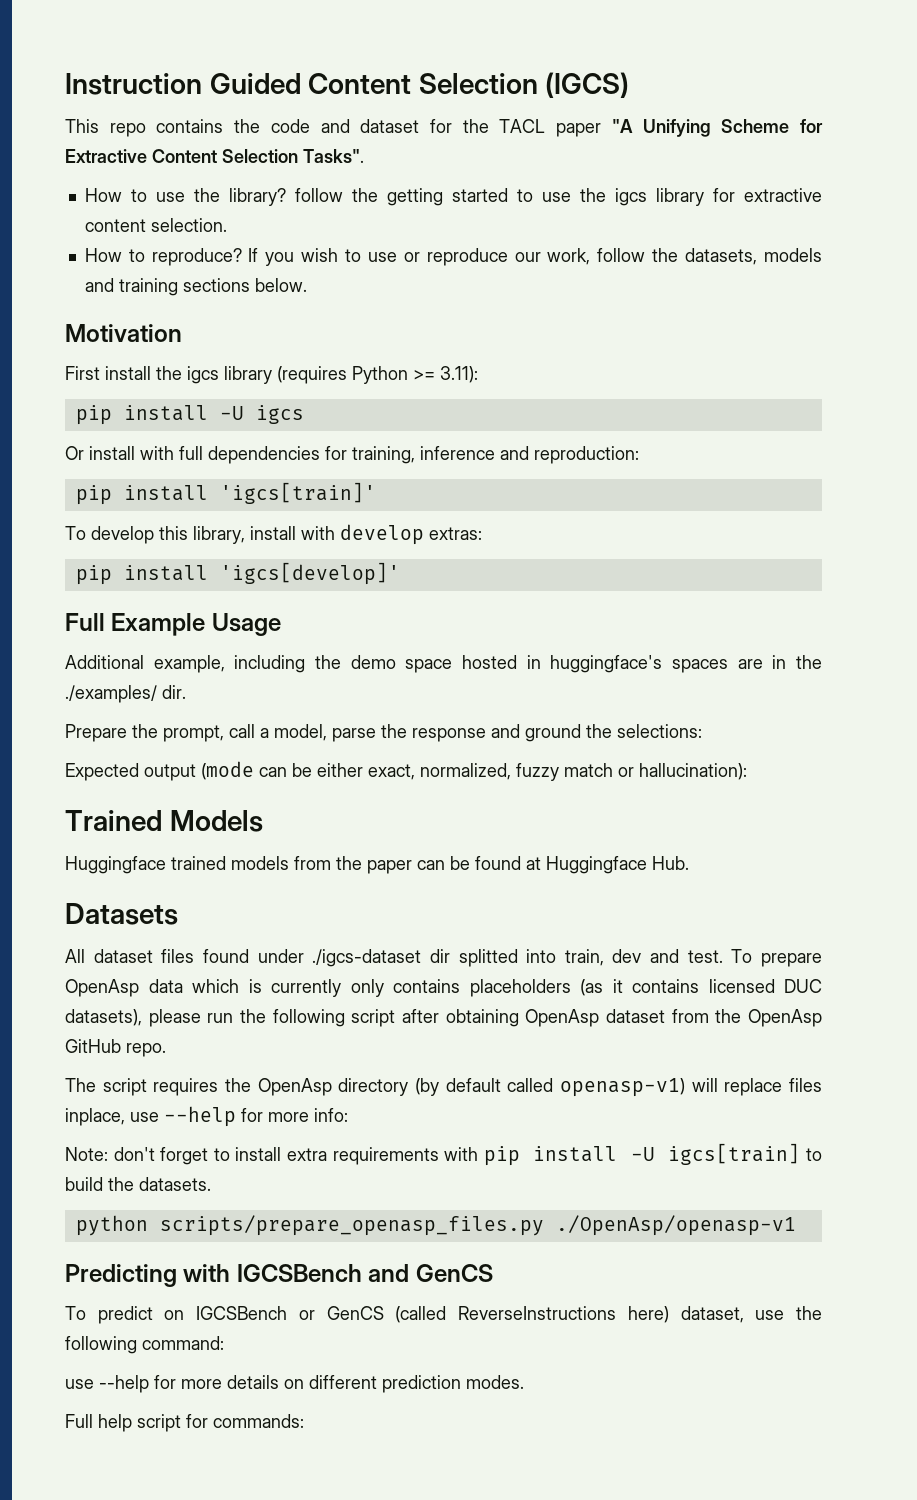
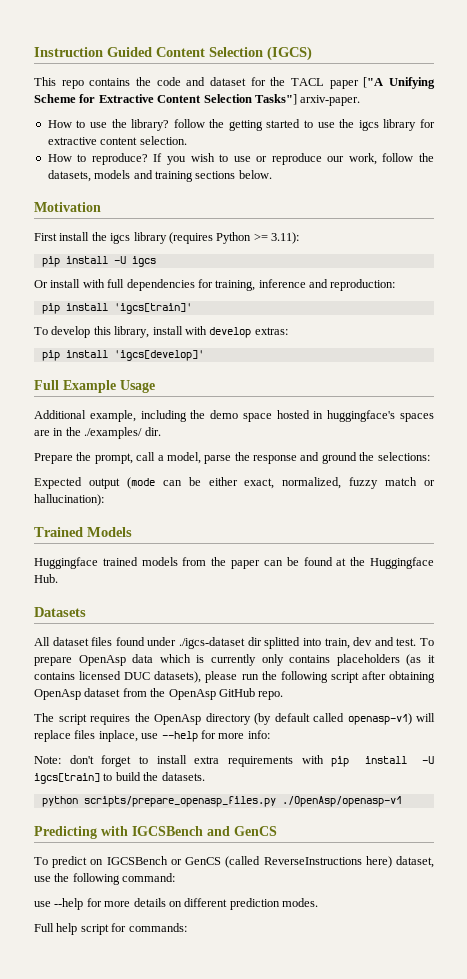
- This repo contains the code and dataset for the TACL paper "A Unifying Scheme for Extractive Content Selection Tasks".
+ This repo contains the code and dataset for the TACL paper ["A Unifying Scheme for Extractive Content Selection Tasks"] arxiv‑paper.
- Huggingface trained models from the paper can be found at Huggingface Hub.
+ Huggingface trained models from the paper can be found at the Huggingface Hub.

